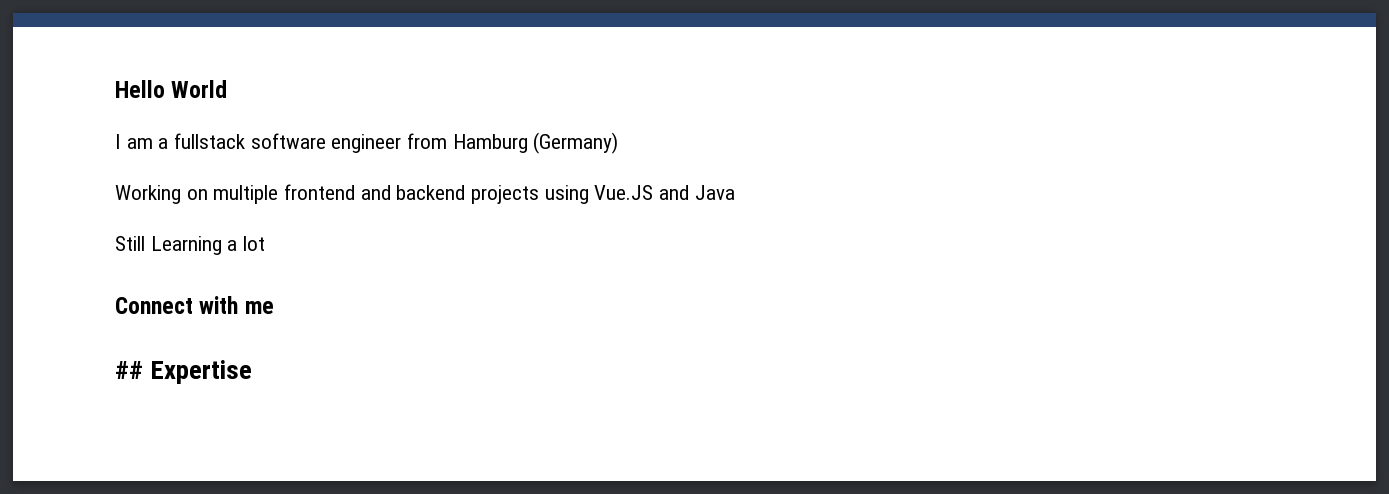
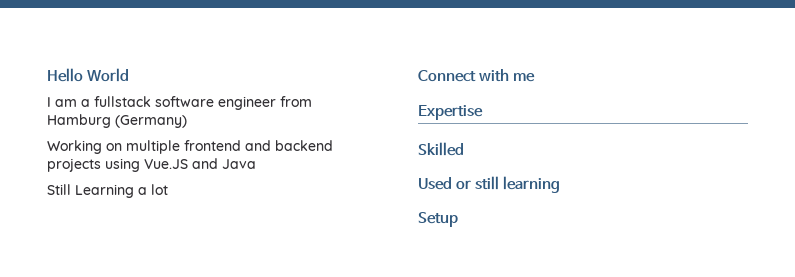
- ## Expertise
+ Expertise
+ Skilled
+ Used or still learning
+ Setup

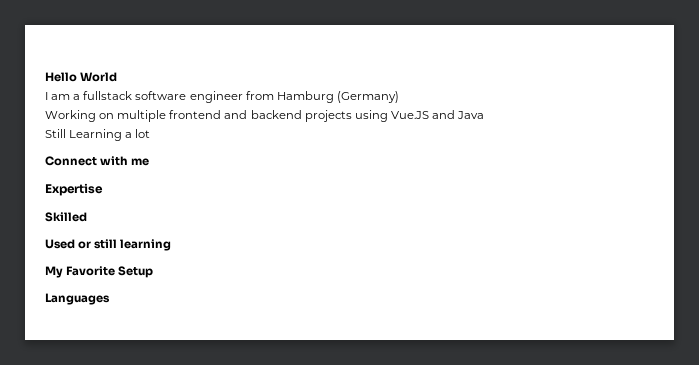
- Setup
+ My Favorite Setup
+ Languages

